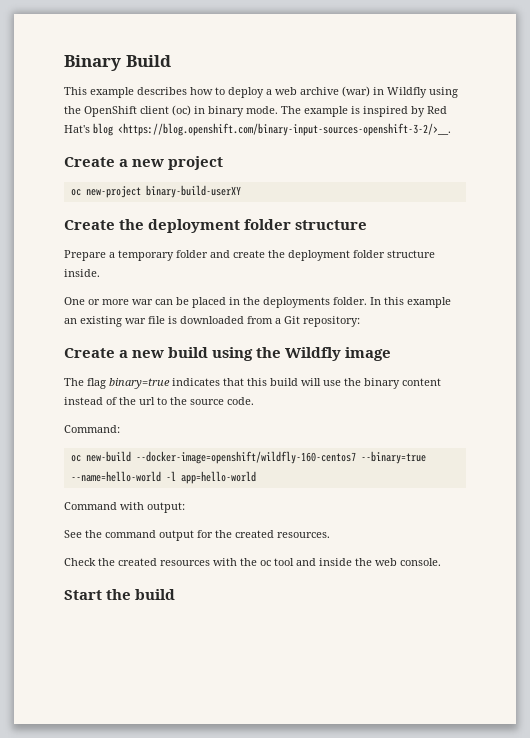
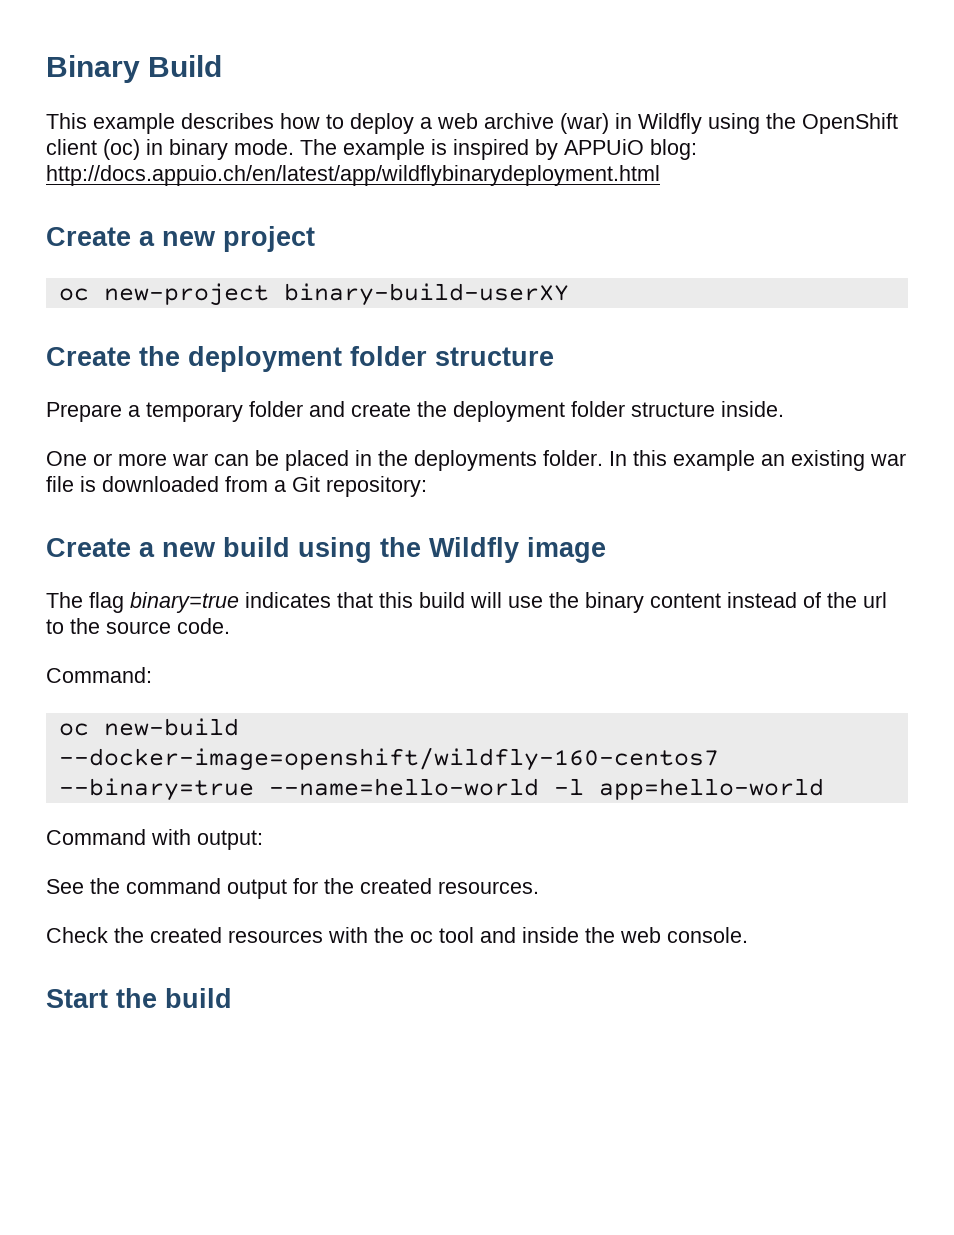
- The example is inspired by Red Hat's blog <https://blog.openshift.com/binary-input-sources-openshift-3-2/>__.
+ The example is inspired by APPUiO blog: http://docs.appuio.ch/en/latest/app/wildflybinarydeployment.html

